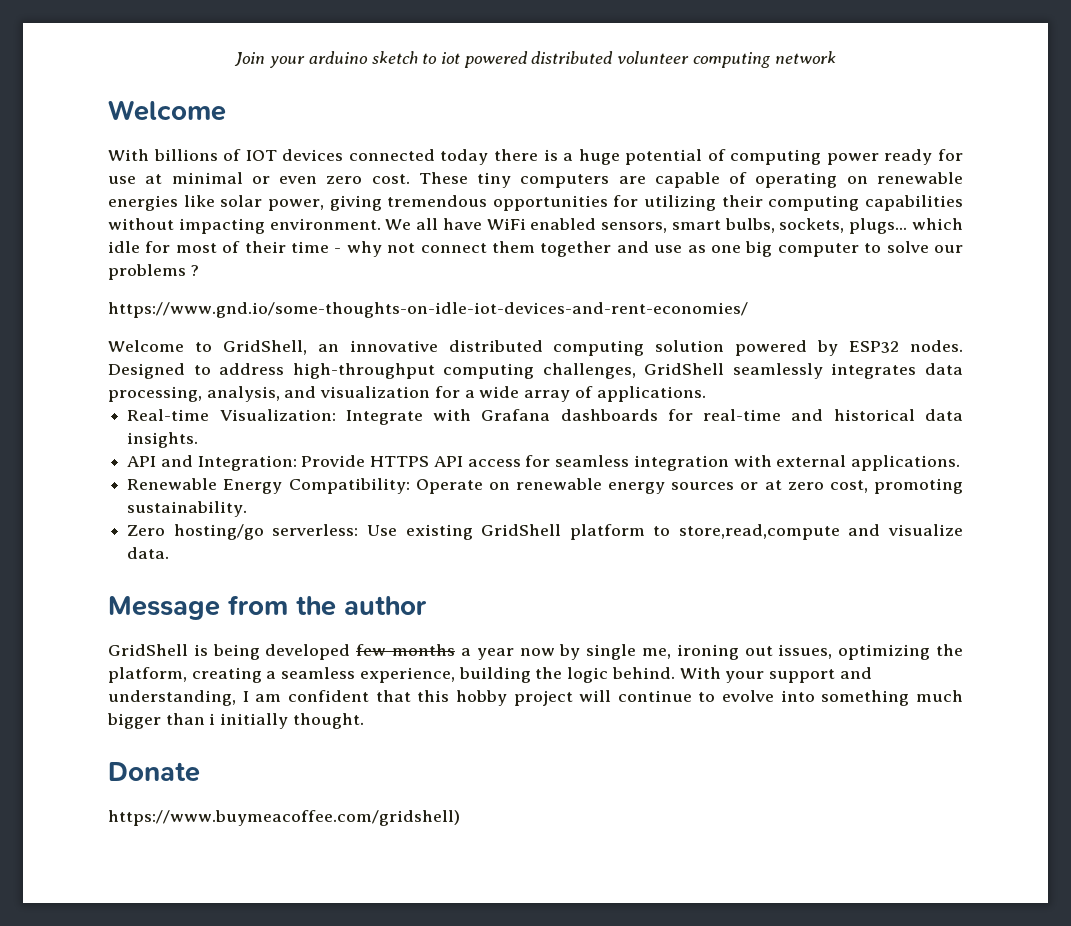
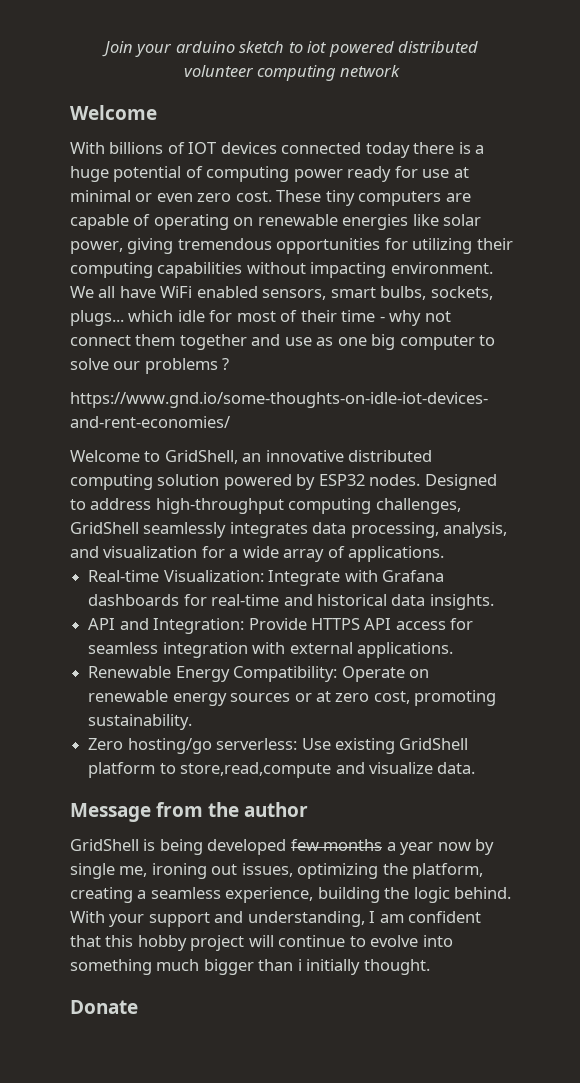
- https://www.buymeacoffee.com/gridshell)

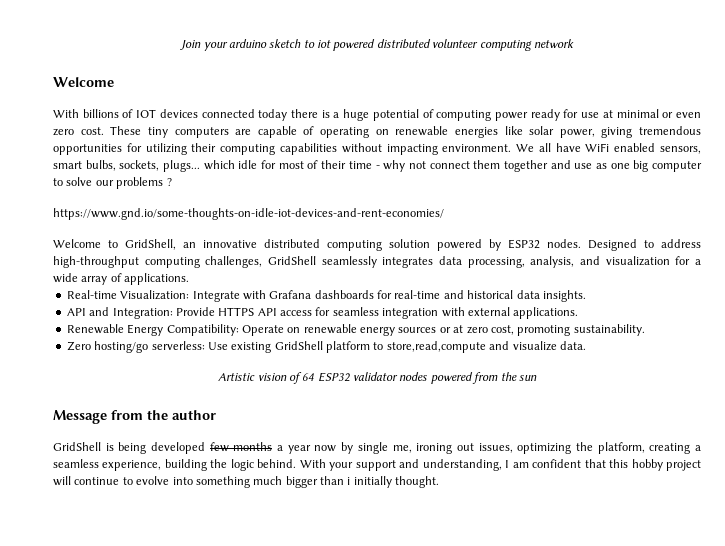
+ Artistic vision of 64 ESP32 validator nodes powered from the sun
- Donate

